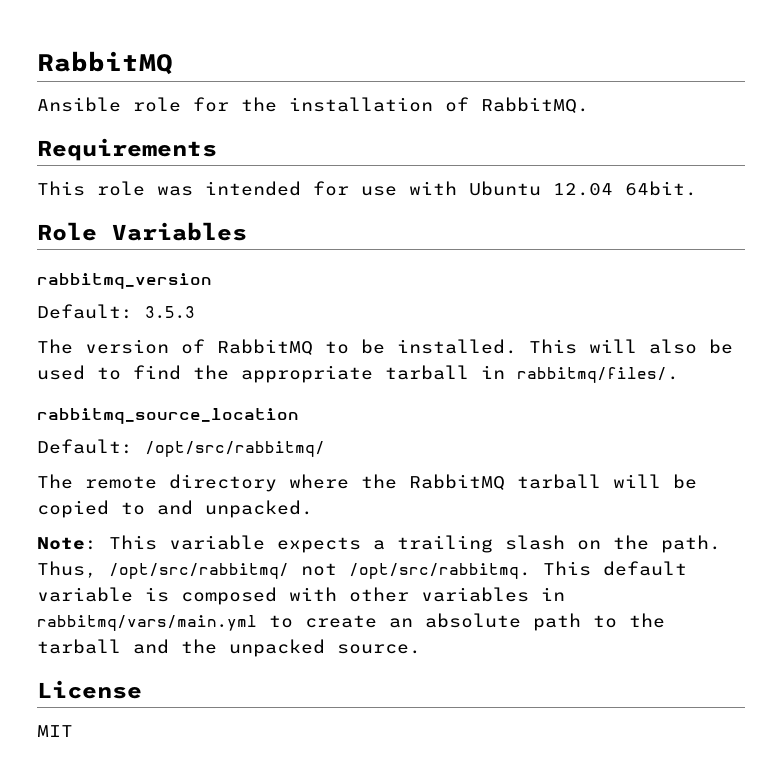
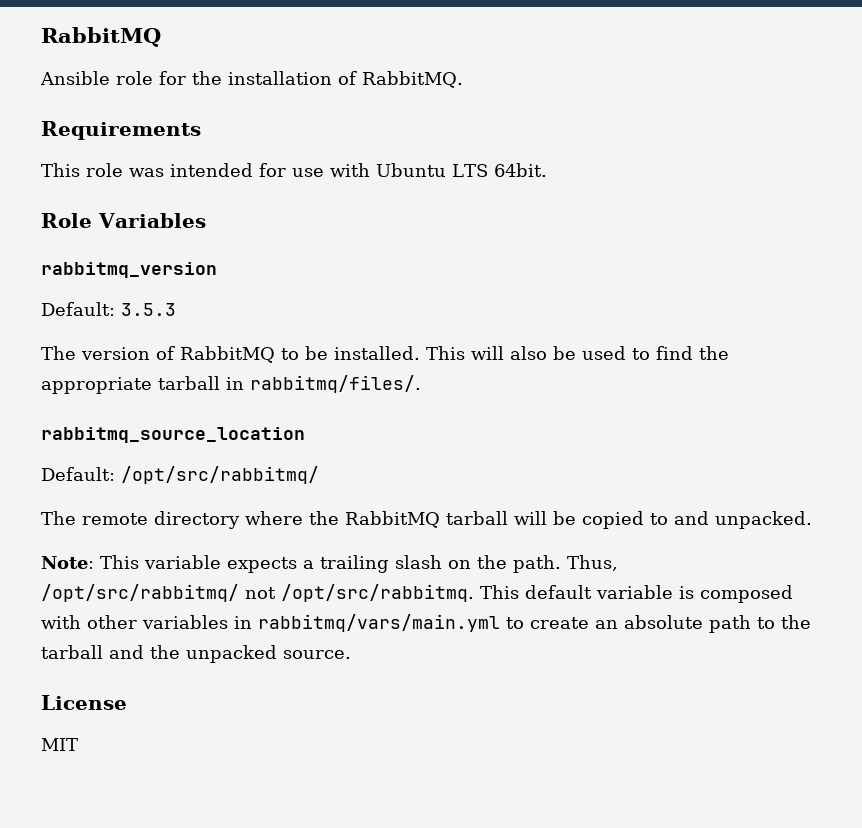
- This role was intended for use with Ubuntu 12.04 64bit.
+ This role was intended for use with Ubuntu LTS 64bit.

